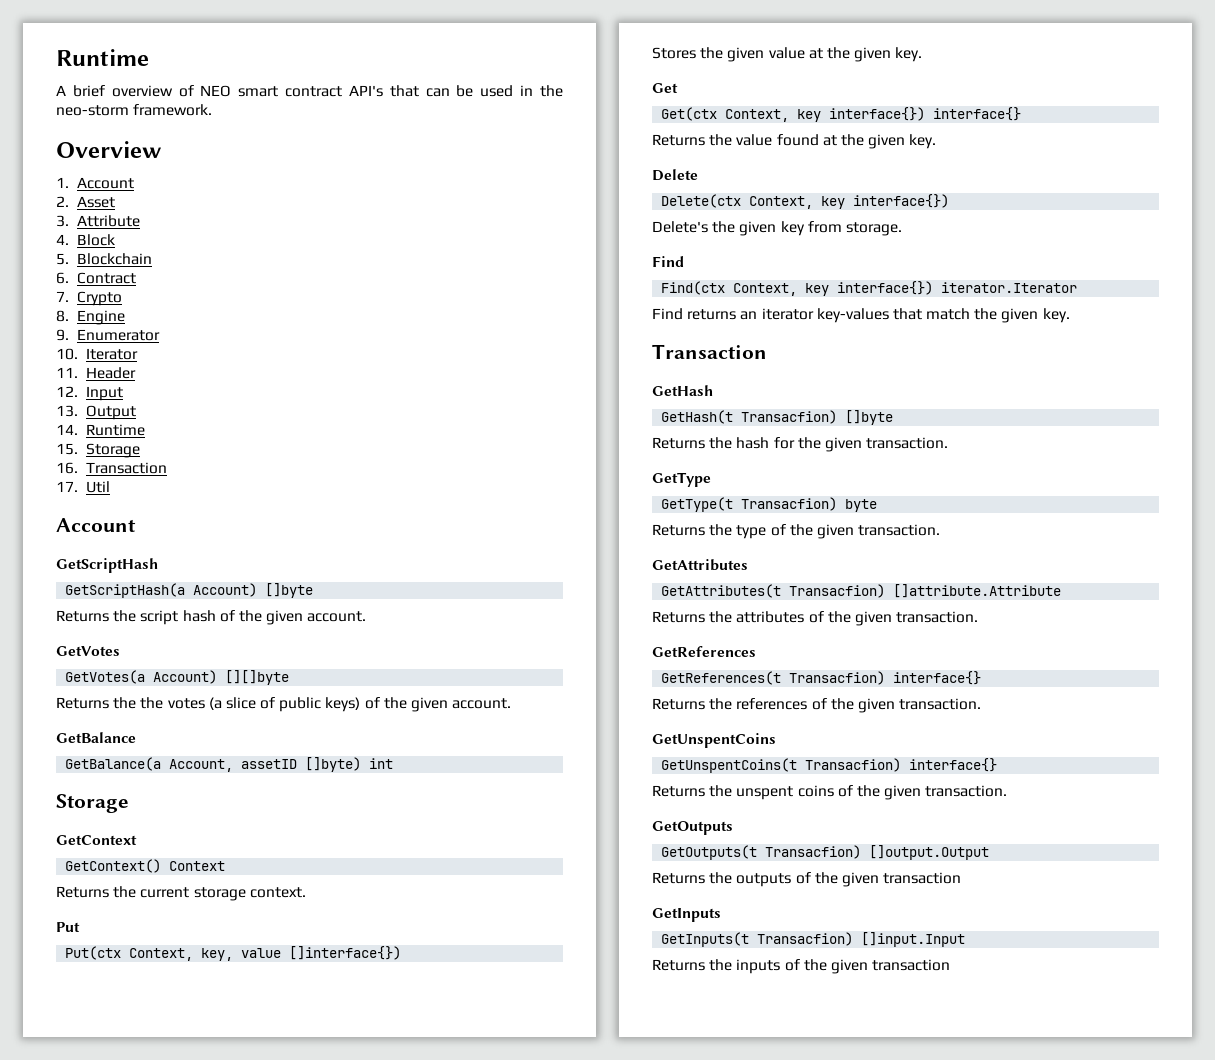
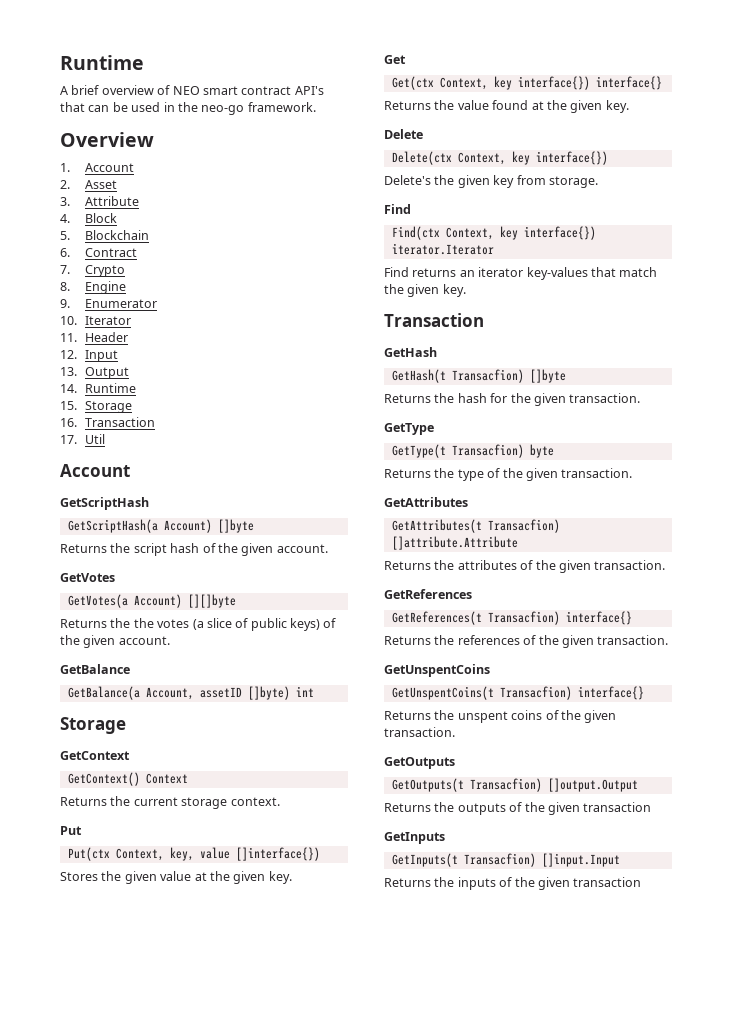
- A brief overview of NEO smart contract API's that can be used in the neo-storm framework.
+ A brief overview of NEO smart contract API's that can be used in the neo-go framework.

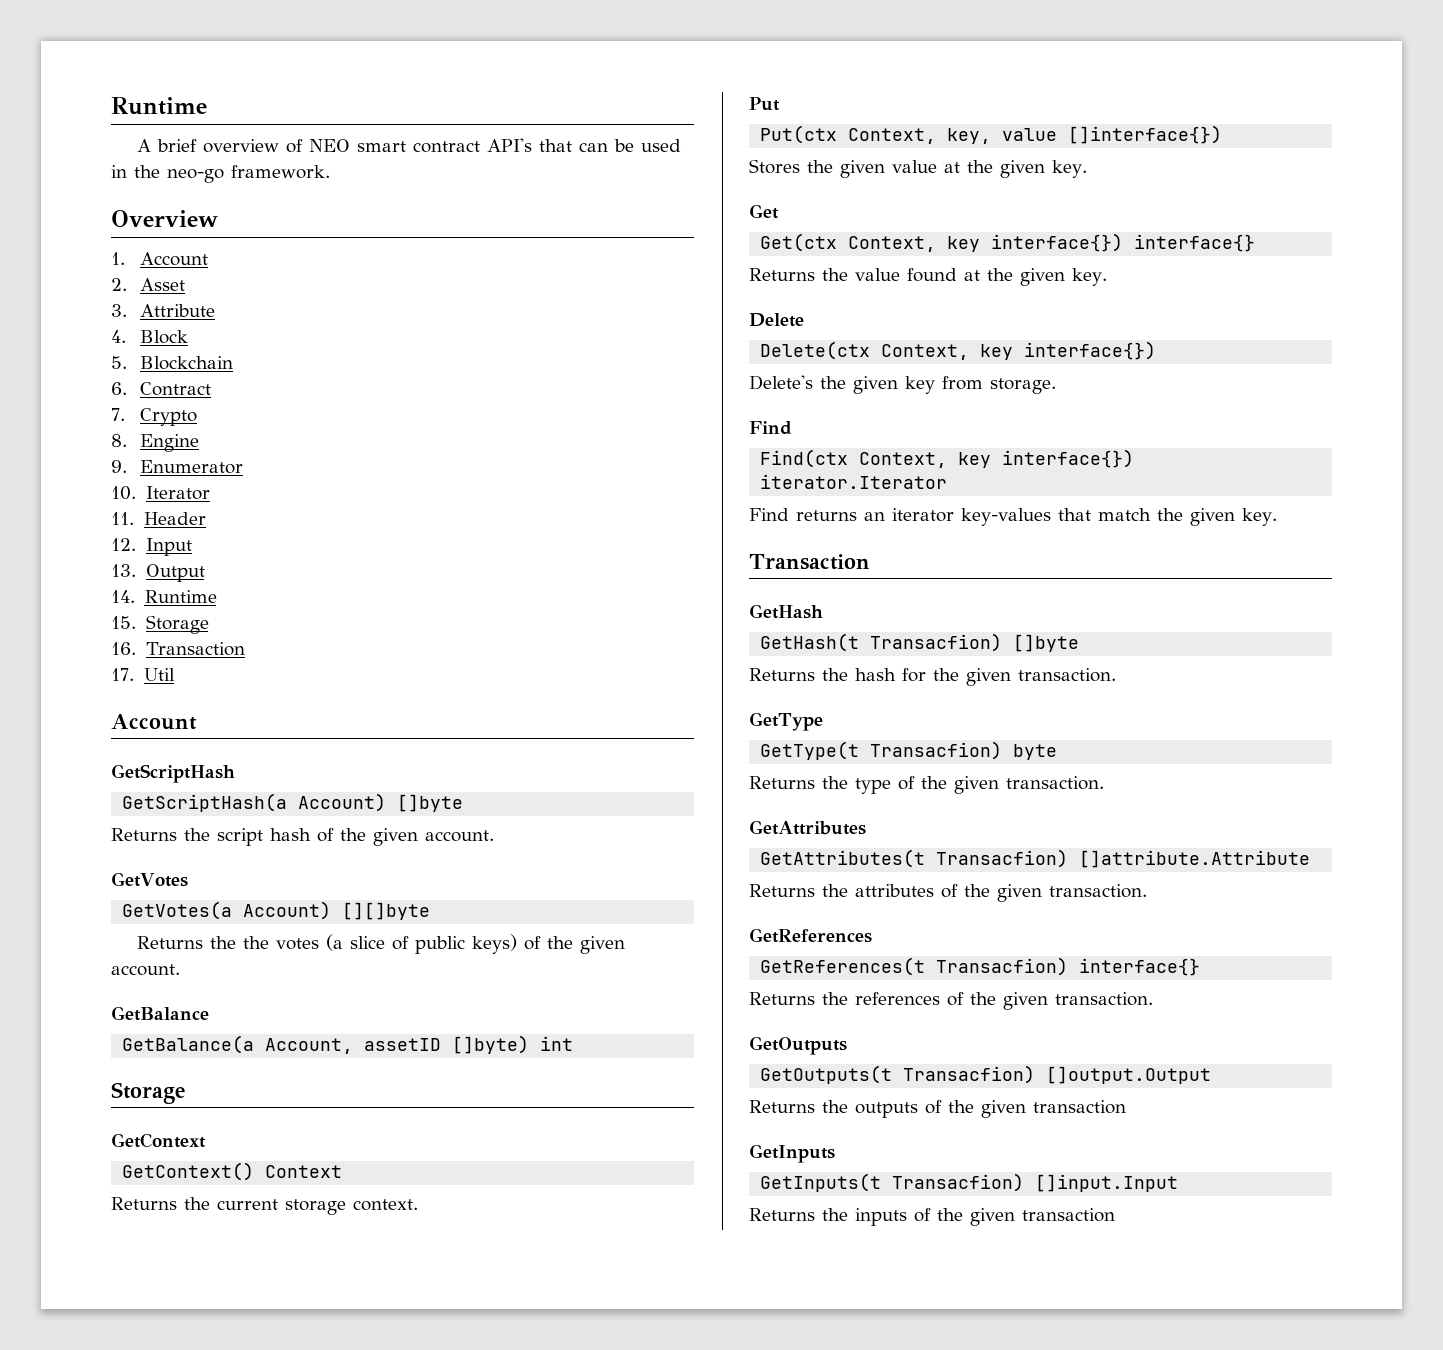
- GetUnspentCoins
- GetUnspentCoins(t Transacfion) interface{}
- Returns the unspent coins of the given transaction.

